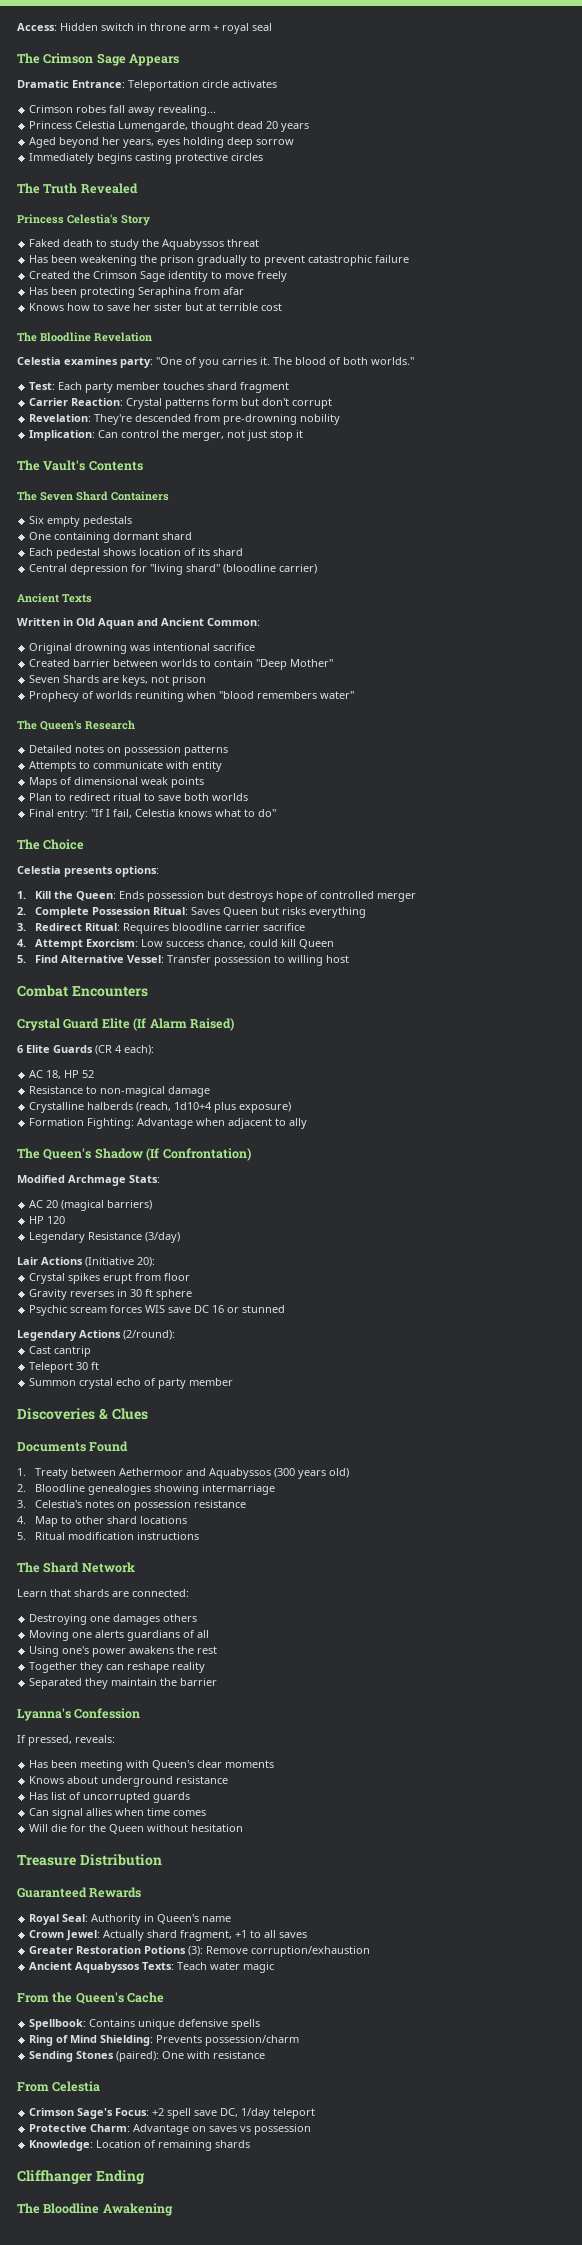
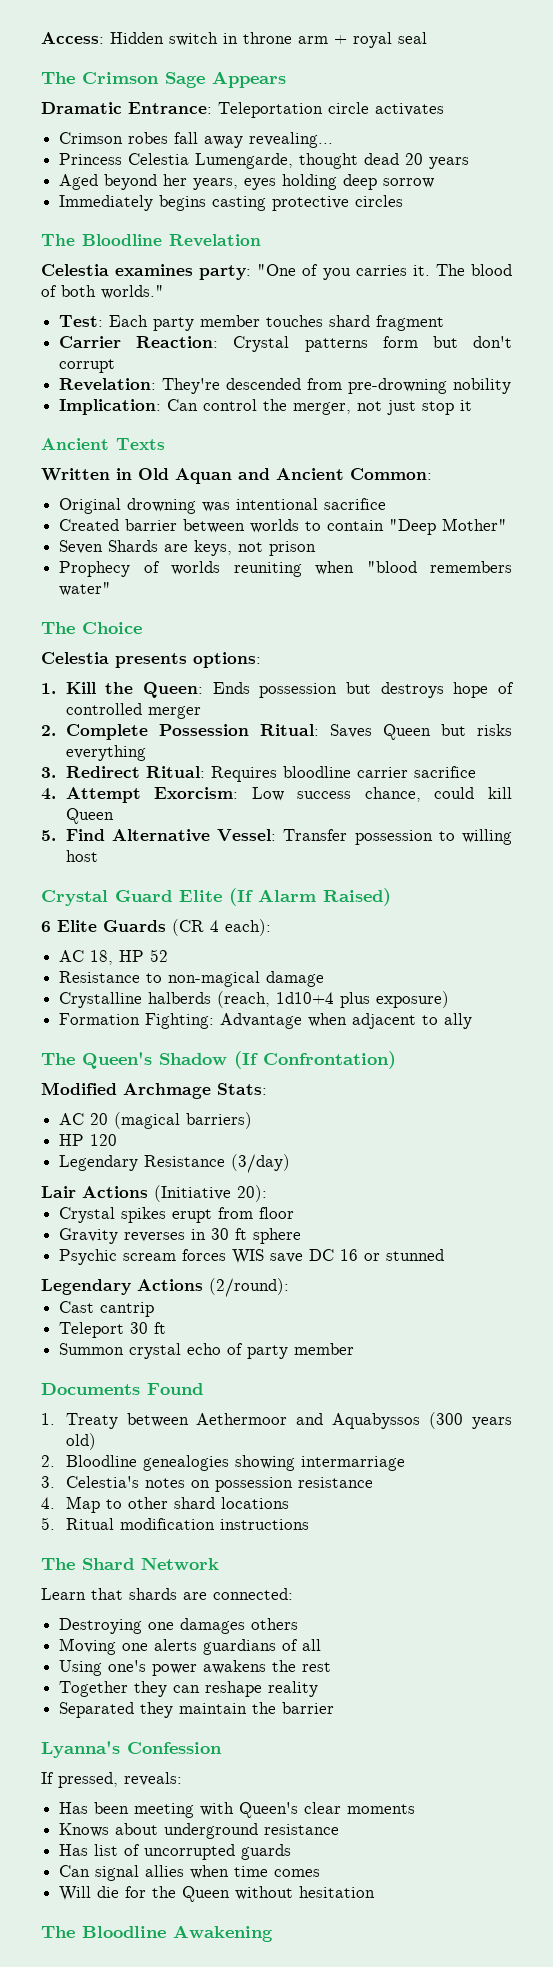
- The Truth Revealed
- Princess Celestia's Story
- Faked death to study the Aquabyssos threat
- Has been weakening the prison gradually to prevent catastrophic failure
- Created the Crimson Sage identity to move freely
- Has been protecting Seraphina from afar
- Knows how to save her sister but at terrible cost
- The Vault's Contents
- The Seven Shard Containers
- Six empty pedestals
- One containing dormant shard
- Each pedestal shows location of its shard
- Central depression for "living shard" (bloodline carrier)
- The Queen's Research
- Detailed notes on possession patterns
- Attempts to communicate with entity
- Maps of dimensional weak points
- Plan to redirect ritual to save both worlds
- Final entry: "If I fail, Celestia knows what to do"
- Combat Encounters
- Discoveries & Clues
- Treasure Distribution
- Guaranteed Rewards
- Royal Seal: Authority in Queen's name
- Crown Jewel: Actually shard fragment, +1 to all saves
- Greater Restoration Potions (3): Remove corruption/exhaustion
- Ancient Aquabyssos Texts: Teach water magic
- From the Queen's Cache
- Spellbook: Contains unique defensive spells
- Ring of Mind Shielding: Prevents possession/charm
- Sending Stones (paired): One with resistance
- From Celestia
- Crimson Sage's Focus: +2 spell save DC, 1/day teleport
- Protective Charm: Advantage on saves vs possession
- Knowledge: Location of remaining shards
- Cliffhanger Ending

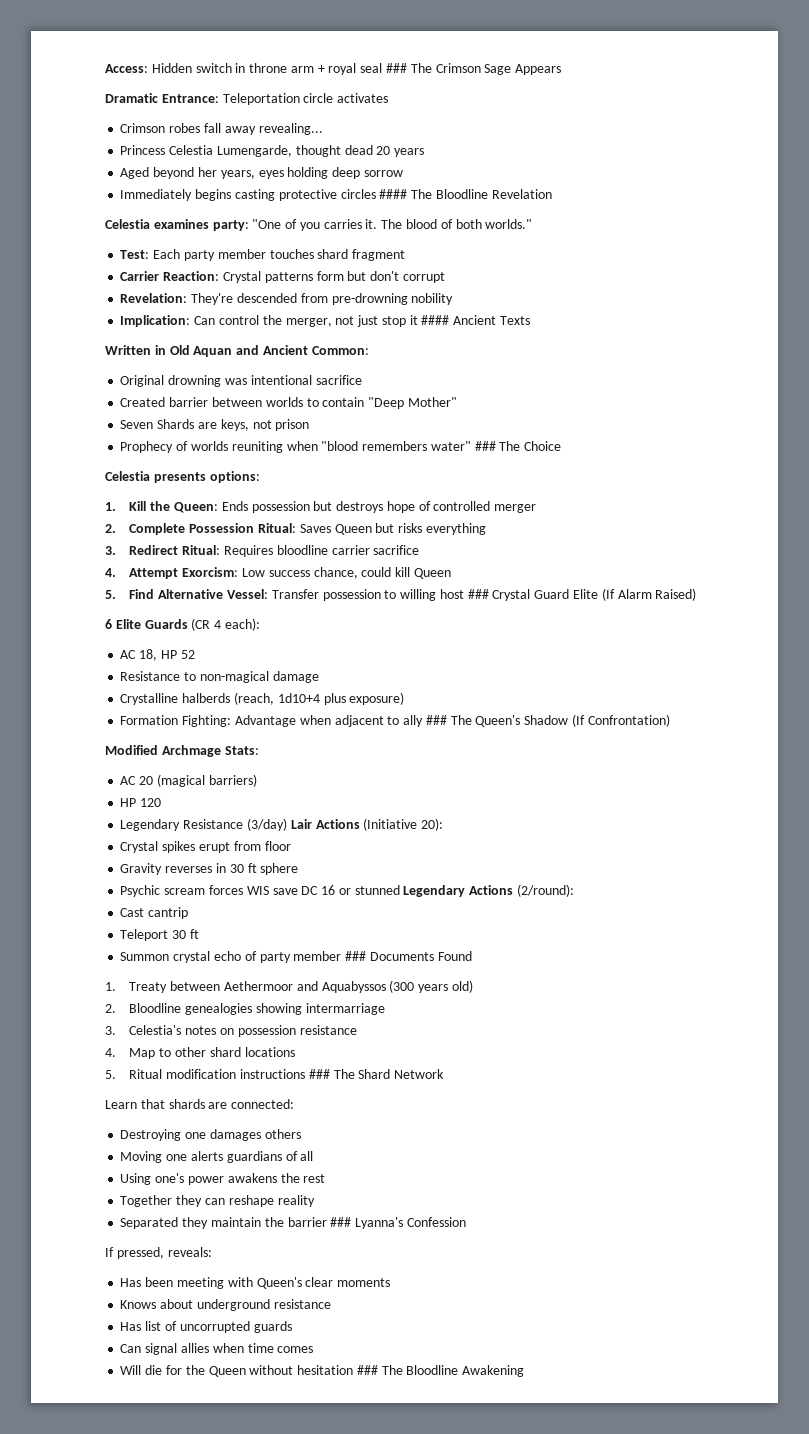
- Access: Hidden switch in throne arm + royal seal
- The Crimson Sage Appears
+ Access: Hidden switch in throne arm + royal seal ### The Crimson Sage Appears
- Immediately begins casting protective circles
- The Bloodline Revelation
+ Immediately begins casting protective circles #### The Bloodline Revelation
- Implication: Can control the merger, not just stop it
- Ancient Texts
+ Implication: Can control the merger, not just stop it #### Ancient Texts
- Prophecy of worlds reuniting when "blood remembers water"
- The Choice
+ Prophecy of worlds reuniting when "blood remembers water" ### The Choice
- 5. Find Alternative Vessel: Transfer possession to willing host
- Crystal Guard Elite (If Alarm Raised)
+ 5. Find Alternative Vessel: Transfer possession to willing host ### Crystal Guard Elite (If Alarm Raised)
- Formation Fighting: Advantage when adjacent to ally
- The Queen's Shadow (If Confrontation)
+ Formation Fighting: Advantage when adjacent to ally ### The Queen's Shadow (If Confrontation)
- Legendary Resistance (3/day)
- Lair Actions (Initiative 20):
+ Legendary Resistance (3/day) Lair Actions (Initiative 20):
- Psychic scream forces WIS save DC 16 or stunned
- Legendary Actions (2/round):
+ Psychic scream forces WIS save DC 16 or stunned Legendary Actions (2/round):
- Summon crystal echo of party member
- Documents Found
+ Summon crystal echo of party member ### Documents Found
- 5. Ritual modification instructions
- The Shard Network
+ 5. Ritual modification instructions ### The Shard Network
- Separated they maintain the barrier
- Lyanna's Confession
+ Separated they maintain the barrier ### Lyanna's Confession
- Will die for the Queen without hesitation
- The Bloodline Awakening
+ Will die for the Queen without hesitation ### The Bloodline Awakening

